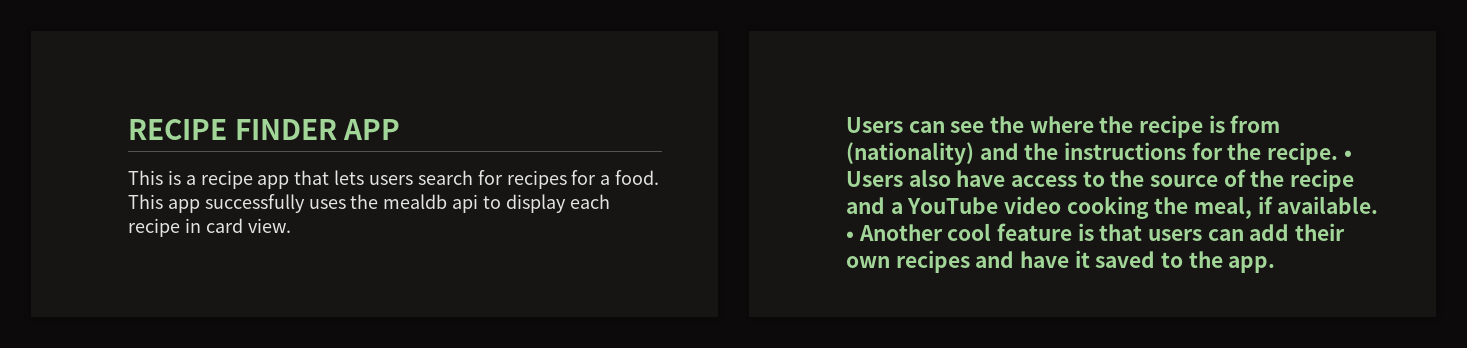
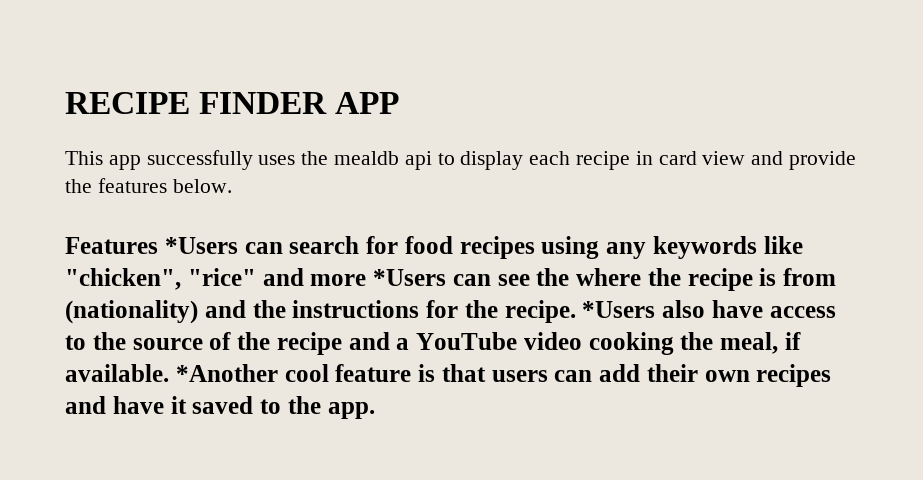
- This is a recipe app that lets users search for recipes for a food. This app successfully uses the mealdb api to display each recipe in card view.
- Users can see the where the recipe is from (nationality) and the instructions for the recipe.
+ This app successfully uses the mealdb api to display each recipe in card view and provide the features below.
+ Features *Users can search for food recipes using any keywords like "chicken", "rice" and more *Users can see the where the recipe is from (nationality) and the instructions for the recipe.
- • Users also have access to the source of the recipe and a YouTube video cooking the meal, if available.
+ *Users also have access to the source of the recipe and a YouTube video cooking the meal, if available.
- • Another cool feature is that users can add their own recipes and have it saved to the app.
+ *Another cool feature is that users can add their own recipes and have it saved to the app.

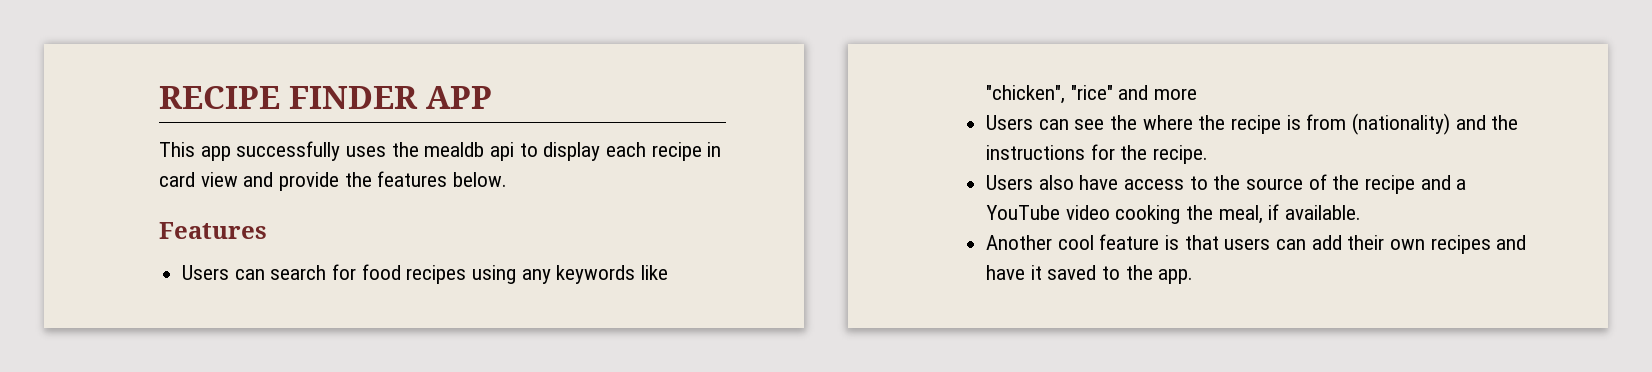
- Features *Users can search for food recipes using any keywords like "chicken", "rice" and more *Users can see the where the recipe is from (nationality) and the instructions for the recipe. *Users also have access to the source of the recipe and a YouTube video cooking the meal, if available. *Another cool feature is that users can add their own recipes and have it saved to the app.
+ Features
+ Users can search for food recipes using any keywords like "chicken", "rice" and more
+ Users can see the where the recipe is from (nationality) and the instructions for the recipe.
+ Users also have access to the source of the recipe and a YouTube video cooking the meal, if available.
+ Another cool feature is that users can add their own recipes and have it saved to the app.

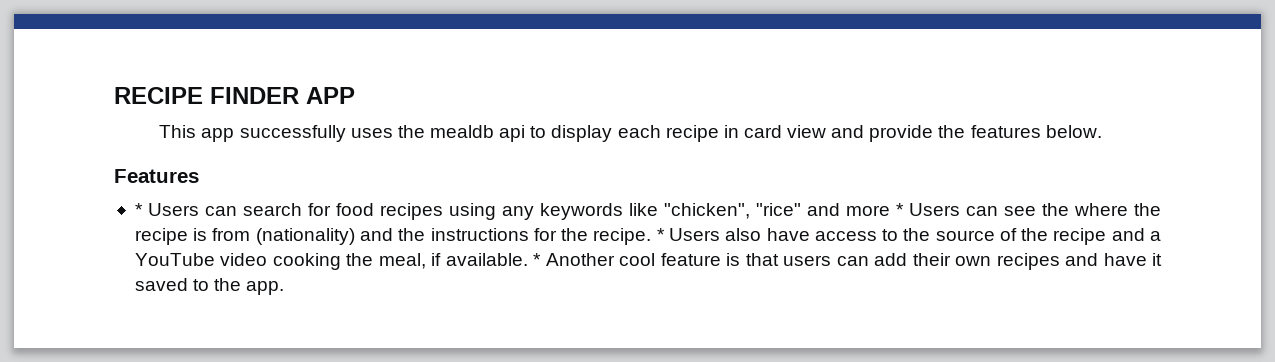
- Users can search for food recipes using any keywords like "chicken", "rice" and more
- Users can see the where the recipe is from (nationality) and the instructions for the recipe.
- Users also have access to the source of the recipe and a YouTube video cooking the meal, if available.
- Another cool feature is that users can add their own recipes and have it saved to the app.
+ * Users can search for food recipes using any keywords like "chicken", "rice" and more * Users can see the where the recipe is from (nationality) and the instructions for the recipe. * Users also have access to the source of the recipe and a YouTube video cooking the meal, if available. * Another cool feature is that users can add their own recipes and have it saved to the app.

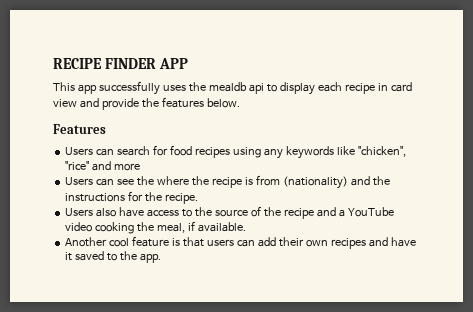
- * Users can search for food recipes using any keywords like "chicken", "rice" and more * Users can see the where the recipe is from (nationality) and the instructions for the recipe. * Users also have access to the source of the recipe and a YouTube video cooking the meal, if available. * Another cool feature is that users can add their own recipes and have it saved to the app.
+ Users can search for food recipes using any keywords like "chicken", "rice" and more
+ Users can see the where the recipe is from (nationality) and the instructions for the recipe.
+ Users also have access to the source of the recipe and a YouTube video cooking the meal, if available.
+ Another cool feature is that users can add their own recipes and have it saved to the app.

